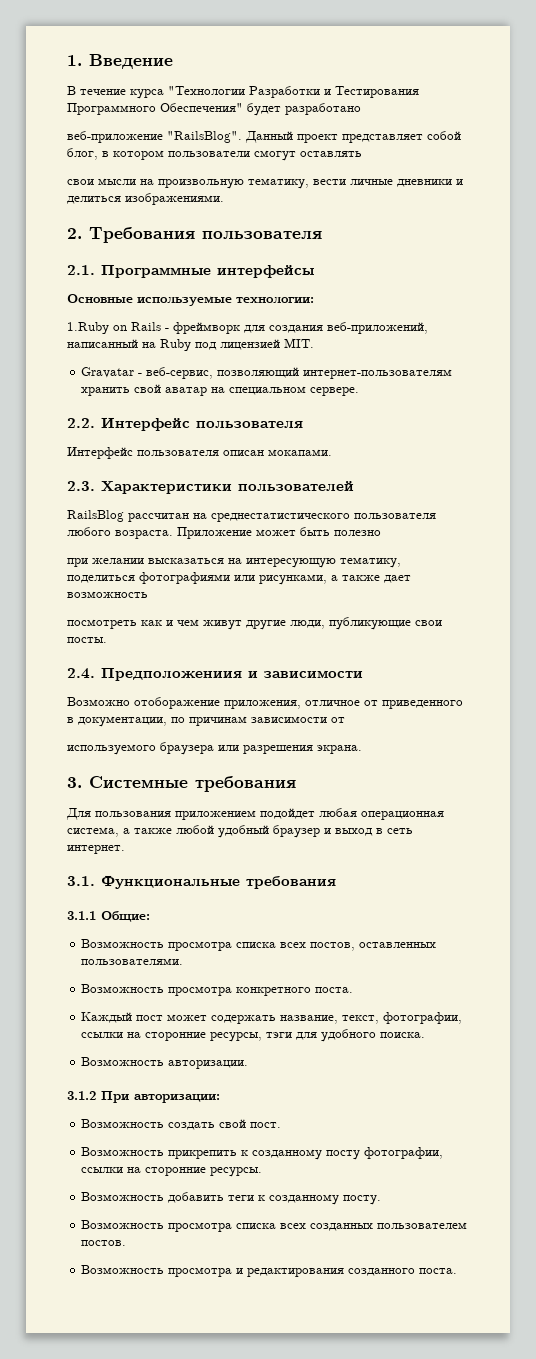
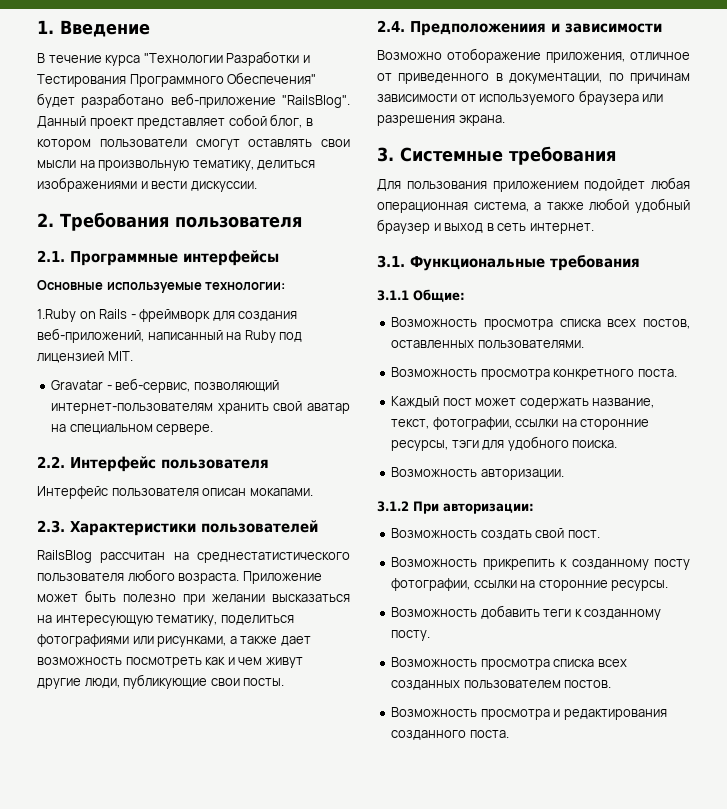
- В течение курса "Технологии Разработки и Тестирования Программного Обеспечения" будет разработано
- веб-приложение "RailsBlog".
+ В течение курса "Технологии Разработки и Тестирования Программного Обеспечения" будет разработано веб-приложение "RailsBlog".
- Данный проект представляет собой блог, в котором пользователи смогут оставлять
- свои мысли на произвольную тематику, вести личные дневники и делиться изображениями.
+ Данный проект представляет собой блог, в котором пользователи смогут оставлять свои мысли на произвольную тематику, делиться изображениями и вести дискуссии.
- Приложение может быть полезно
- при желании высказаться на интересующую тематику, поделиться фотографиями или рисунками, а также дает возможность
- посмотреть как и чем живут другие люди, публикующие свои посты.
+ Приложение может быть полезно при желании высказаться на интересующую тематику, поделиться фотографиями или рисунками, а также дает возможность посмотреть как и чем живут другие люди, публикующие свои посты.
- Возможно отоборажение приложения, отличное от приведенного в документации, по причинам зависимости от
- используемого браузера или разрешения экрана.
+ Возможно отоборажение приложения, отличное от приведенного в документации, по причинам зависимости от используемого браузера или разрешения экрана.

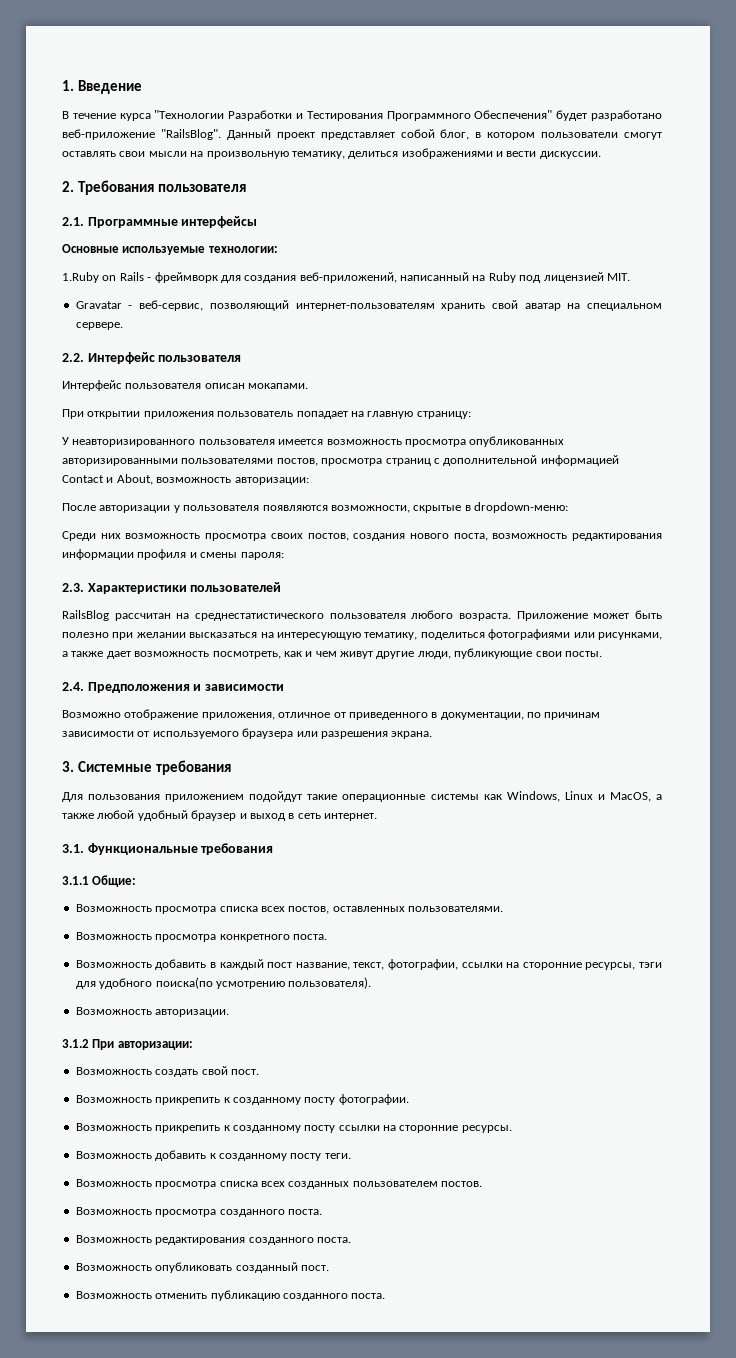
+ При открытии приложения пользователь попадает на главную страницу:
+ У неавторизированного пользователя имеется возможность просмотра опубликованных авторизированными пользователями постов, просмотра страниц с дополнительной информацией Contact и About, возможность авторизации:
+ После авторизации у пользователя появляются возможности, скрытые в dropdown-меню:
+ Среди них возможность просмотра своих постов, создания нового поста, возможность редактирования информации профиля и смены пароля:
- Приложение может быть полезно при желании высказаться на интересующую тематику, поделиться фотографиями или рисунками, а также дает возможность посмотреть как и чем живут другие люди, публикующие свои посты.
+ Приложение может быть полезно при желании высказаться на интересующую тематику, поделиться фотографиями или рисунками, а также дает возможность посмотреть, как и чем живут другие люди, публикующие свои посты.
- 2.4. Предположениия и зависимости
+ 2.4. Предположения и зависимости
- Возможно отоборажение приложения, отличное от приведенного в документации, по причинам зависимости от используемого браузера или разрешения экрана.
+ Возможно отображение приложения, отличное от приведенного в документации, по причинам зависимости от используемого браузера или разрешения экрана.
- Для пользования приложением подойдет любая операционная система, а также любой удобный браузер и выход в сеть интернет.
+ Для пользования приложением подойдут такие операционные системы как Windows, Linux и MacOS, а также любой удобный браузер и выход в сеть интернет.
- Каждый пост может содержать название, текст, фотографии, ссылки на сторонние ресурсы, тэги для удобного поиска.
+ Возможность добавить в каждый пост название, текст, фотографии, ссылки на сторонние ресурсы, тэги для удобного поиска(по усмотрению пользователя).
- Возможность прикрепить к созданному посту фотографии, ссылки на сторонние ресурсы.
+ Возможность прикрепить к созданному посту фотографии.
+ Возможность прикрепить к созданному посту ссылки на сторонние ресурсы.
- Возможность добавить теги к созданному посту.
+ Возможность добавить к созданному посту теги.
- Возможность просмотра и редактирования созданного поста.
+ Возможность просмотра созданного поста.
+ Возможность редактирования созданного поста.
+ Возможность опубликовать созданный пост.
+ Возможность отменить публикацию созданного поста.

